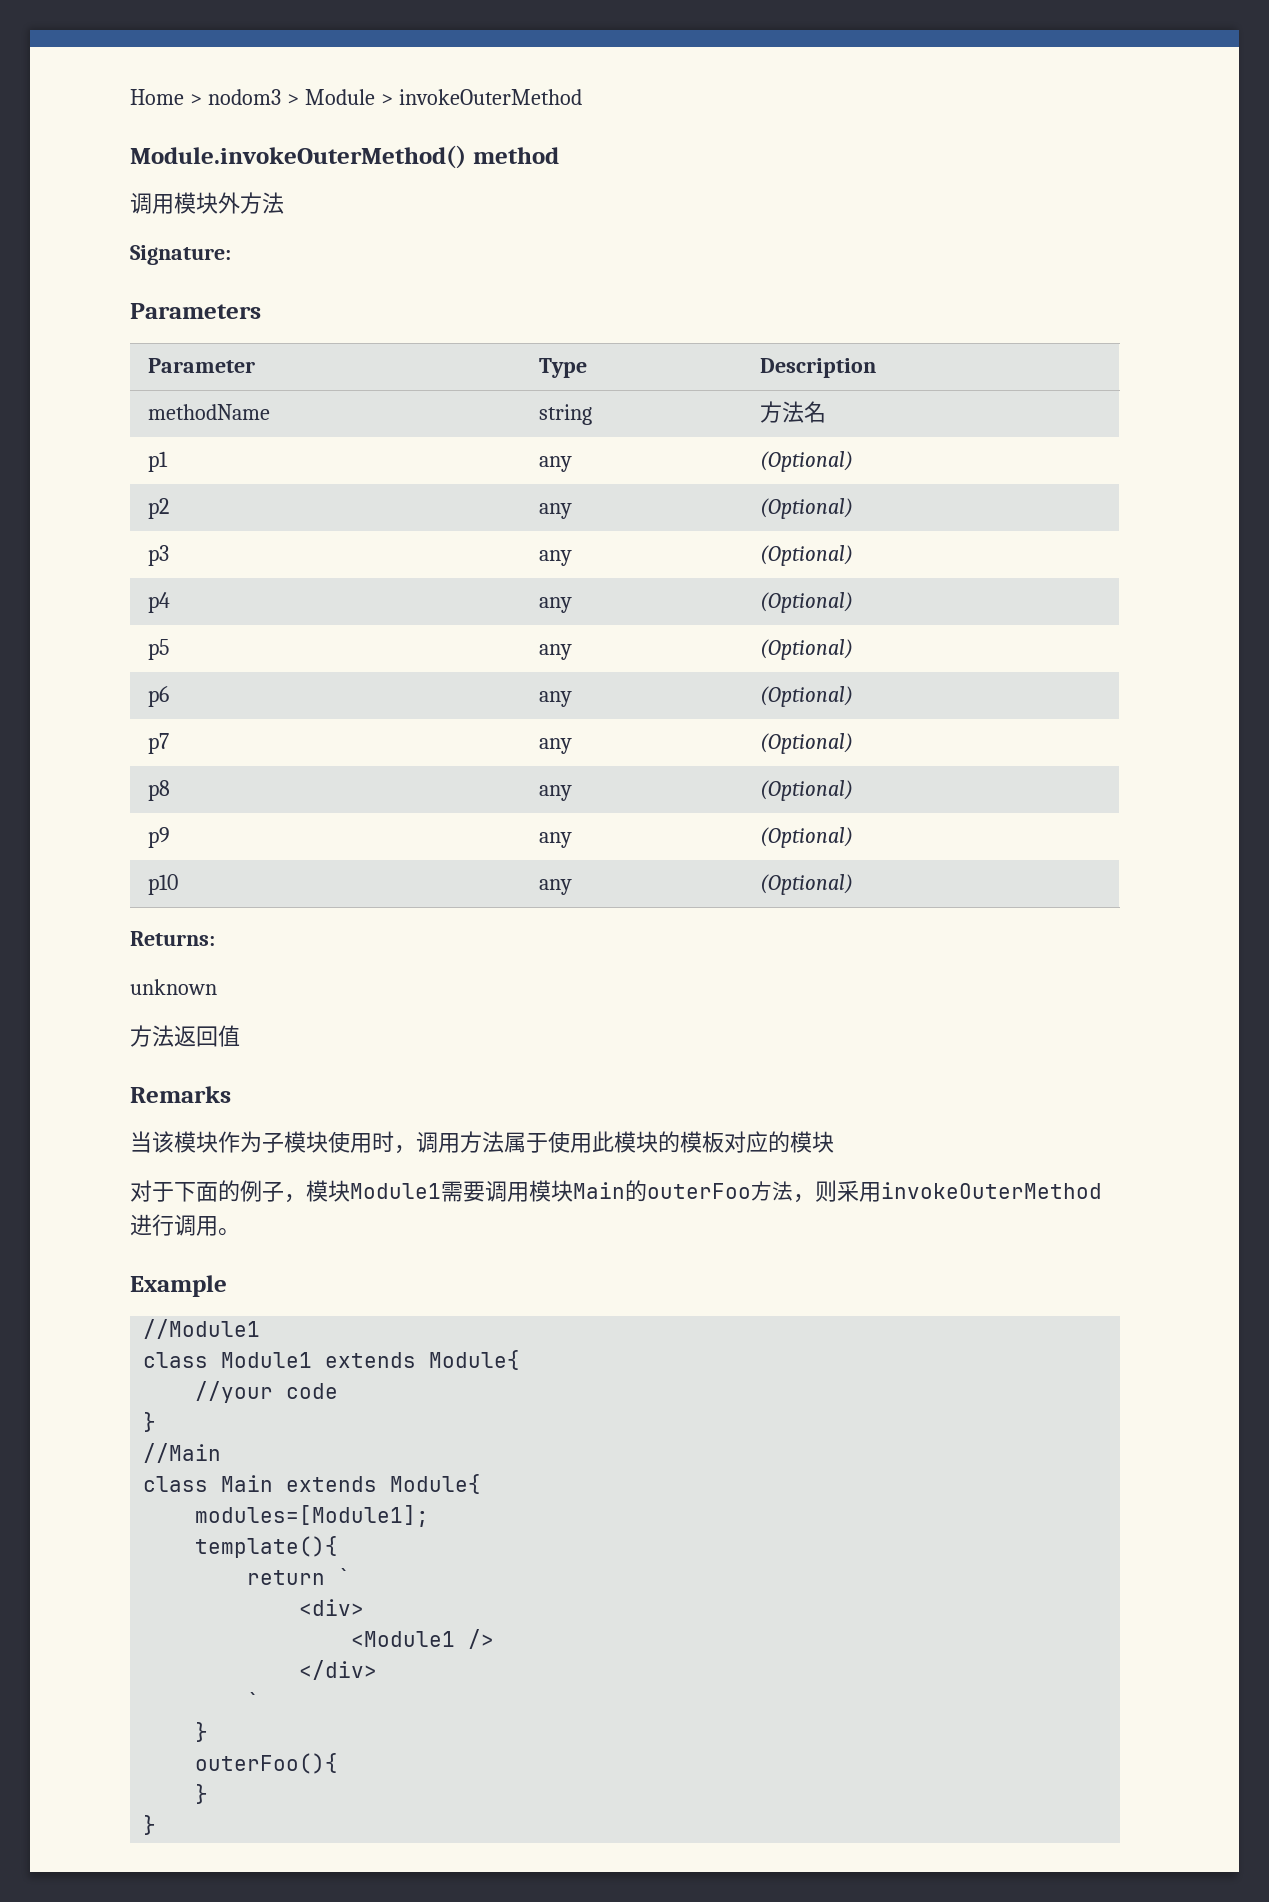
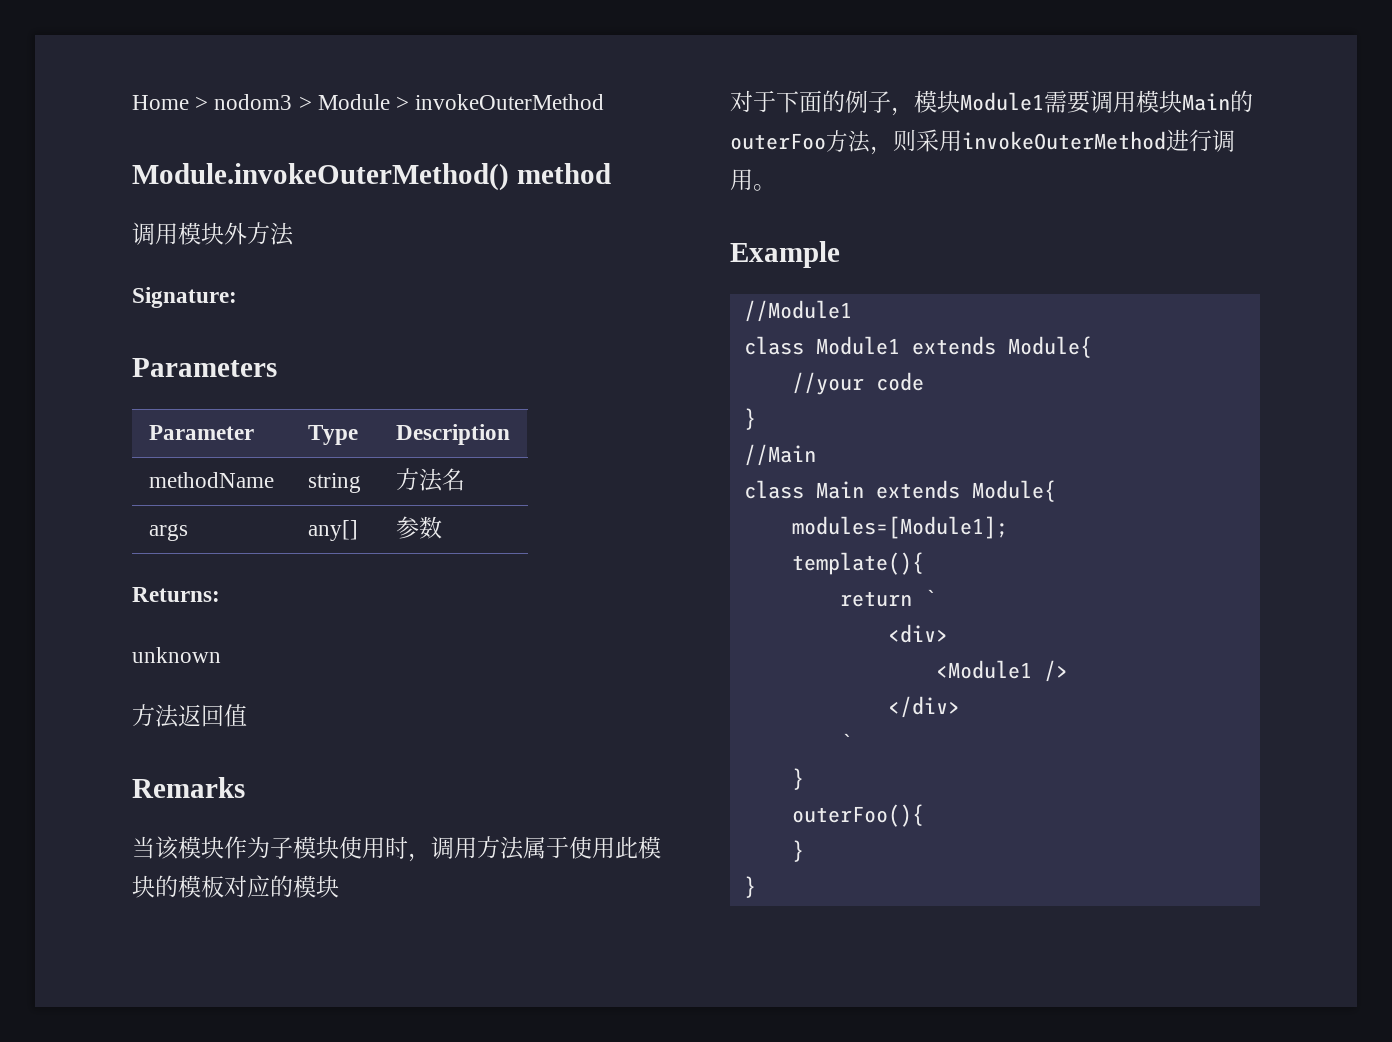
- p1 | any | (Optional)
- p2 | any | (Optional)
- p3 | any | (Optional)
- p4 | any | (Optional)
- p5 | any | (Optional)
- p6 | any | (Optional)
- p7 | any | (Optional)
- p8 | any | (Optional)
- p9 | any | (Optional)
- p10 | any | (Optional)
+ args | any[] | 参数

